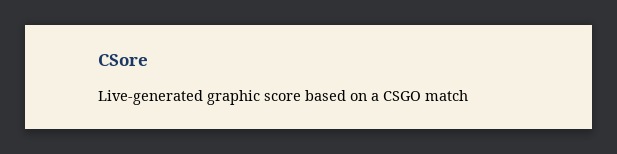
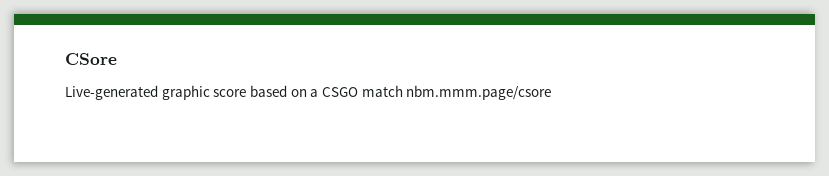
- Live-generated graphic score based on a CSGO match
+ Live-generated graphic score based on a CSGO match nbm.mmm.page/csore

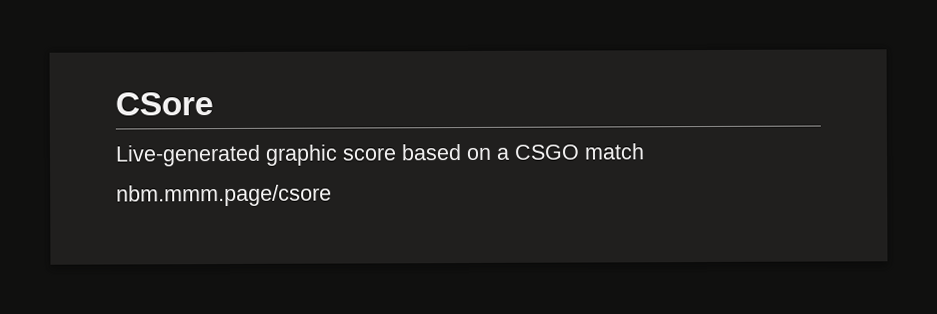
- Live-generated graphic score based on a CSGO match nbm.mmm.page/csore
+ Live-generated graphic score based on a CSGO match
+ nbm.mmm.page/csore

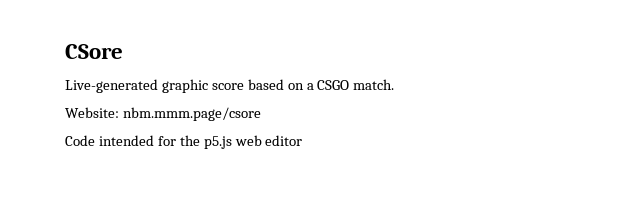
- Live-generated graphic score based on a CSGO match
- nbm.mmm.page/csore
+ Live-generated graphic score based on a CSGO match.
+ Website: nbm.mmm.page/csore
+ Code intended for the p5.js web editor

